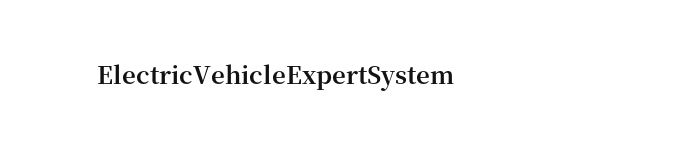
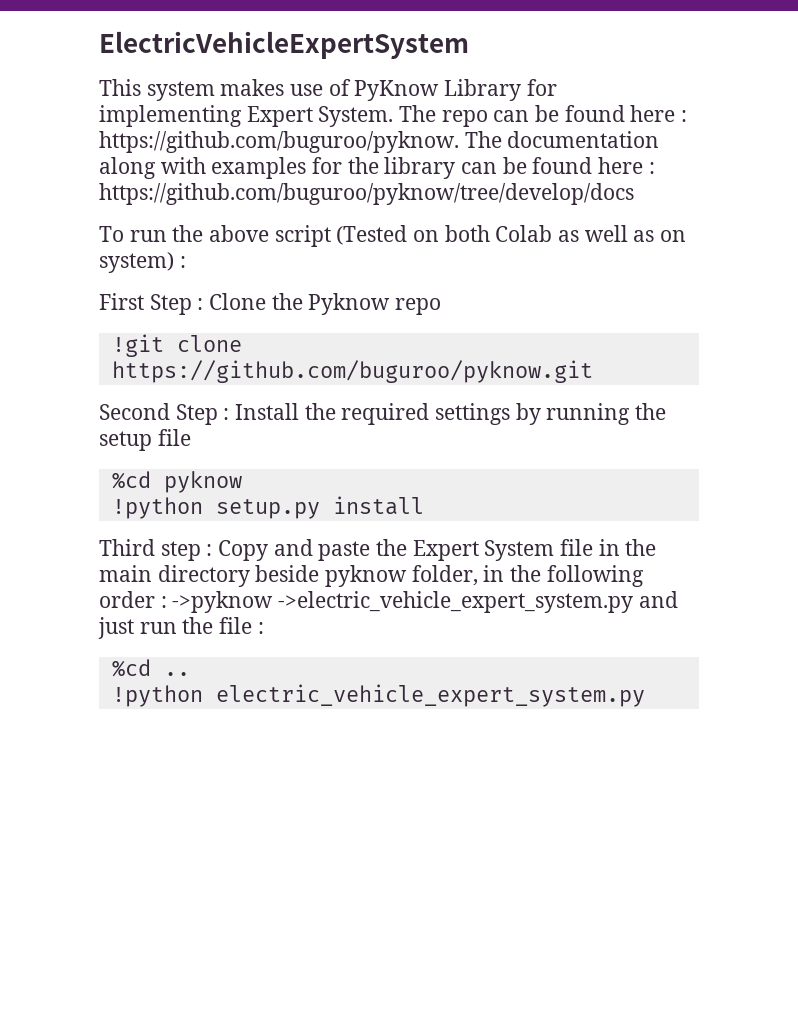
+ This system makes use of PyKnow Library for implementing Expert System. The repo can be found here : https://github.com/buguroo/pyknow. The documentation along with examples for the library can be found here : https://github.com/buguroo/pyknow/tree/develop/docs
+ To run the above script (Tested on both Colab as well as on system) :
+ First Step : Clone the Pyknow repo
+ !git clone https://github.com/buguroo/pyknow.git
+ Second Step : Install the required settings by running the setup file
+ %cd pyknow
+ !python setup.py install
+ Third step : Copy and paste the Expert System file in the main directory beside pyknow folder, in the following order : ->pyknow ->electric_vehicle_expert_system.py and just run the file :
+ %cd ..
+ !python electric_vehicle_expert_system.py

